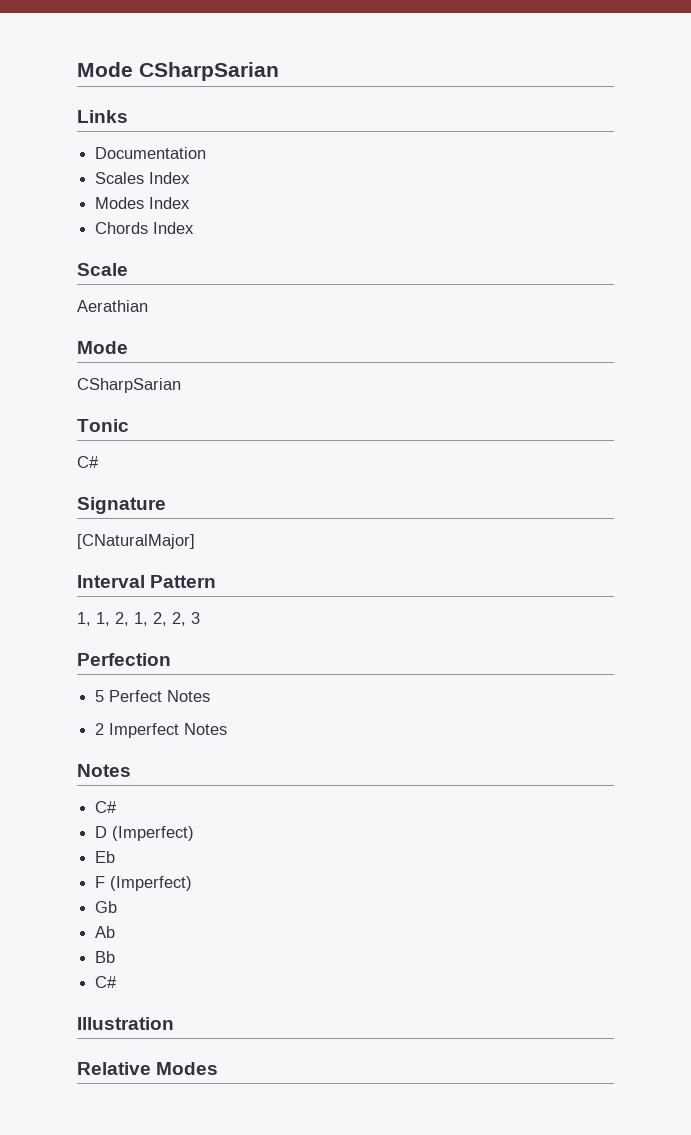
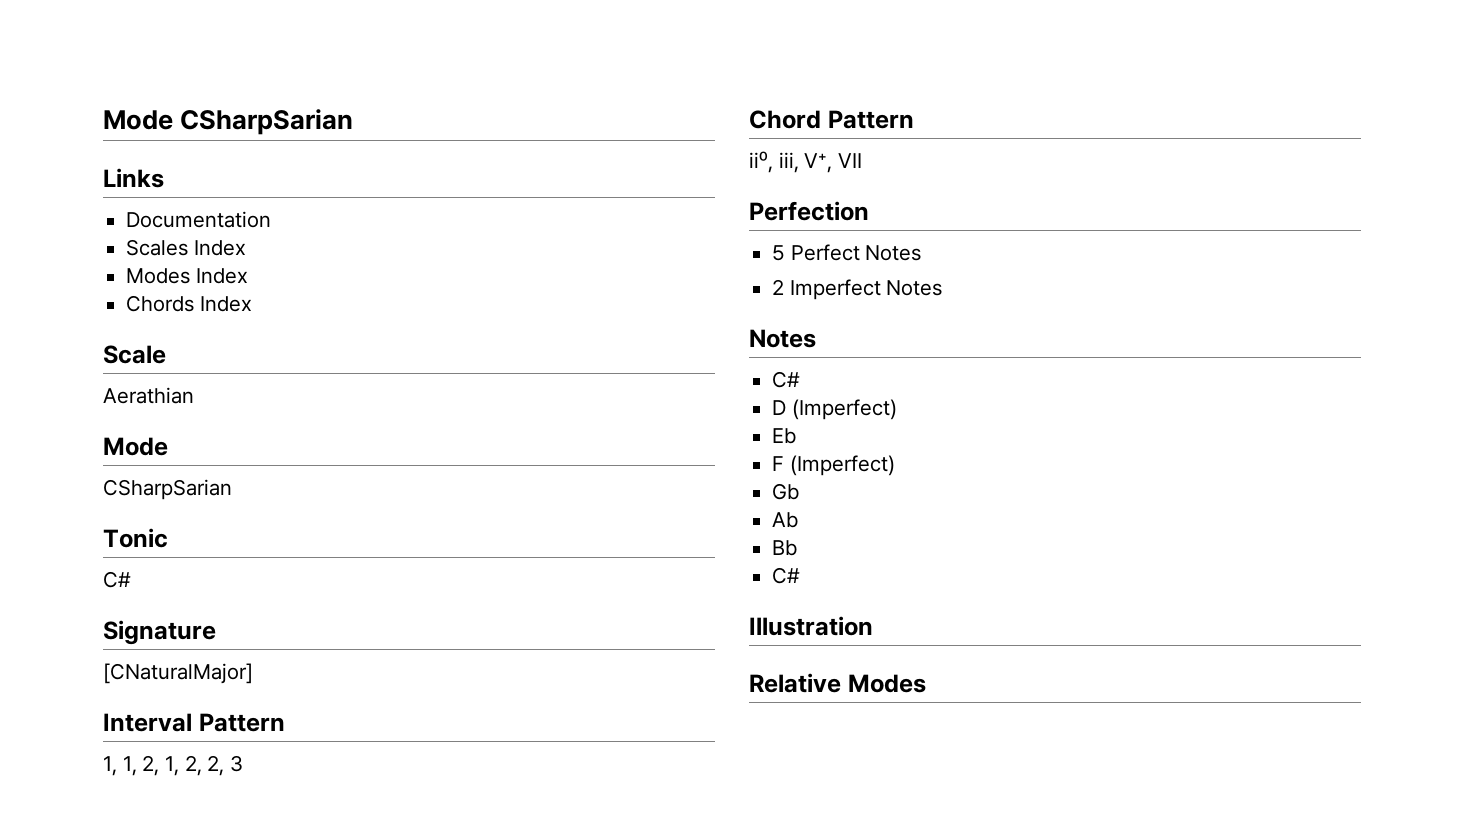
+ Chord Pattern
+ ii⁰, iii, V⁺, VII

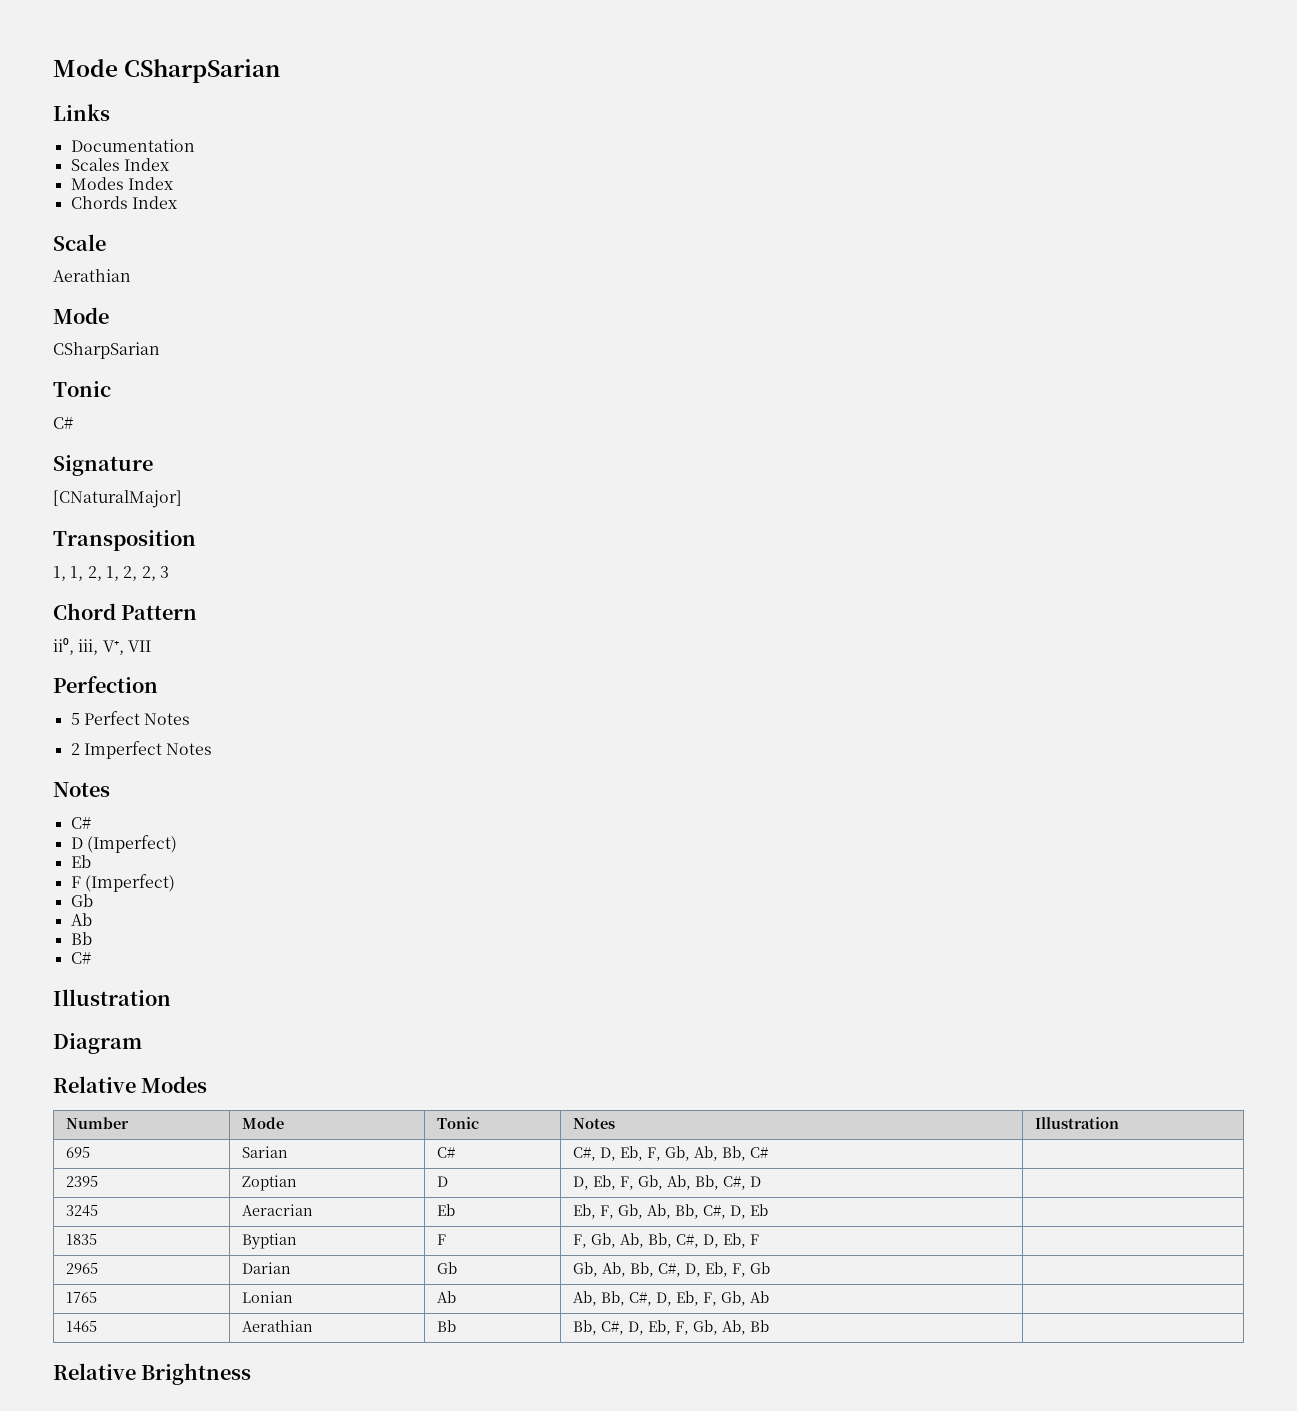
- Interval Pattern
+ Transposition
+ Diagram
+ Number | Mode | Tonic | Notes | Illustration
+ 695 | Sarian | C# | C#, D, Eb, F, Gb, Ab, Bb, C# |
+ 2395 | Zoptian | D | D, Eb, F, Gb, Ab, Bb, C#, D |
+ 3245 | Aeracrian | Eb | Eb, F, Gb, Ab, Bb, C#, D, Eb |
+ 1835 | Byptian | F | F, Gb, Ab, Bb, C#, D, Eb, F |
+ 2965 | Darian | Gb | Gb, Ab, Bb, C#, D, Eb, F, Gb |
+ 1765 | Lonian | Ab | Ab, Bb, C#, D, Eb, F, Gb, Ab |
+ 1465 | Aerathian | Bb | Bb, C#, D, Eb, F, Gb, Ab, Bb |
+ Relative Brightness

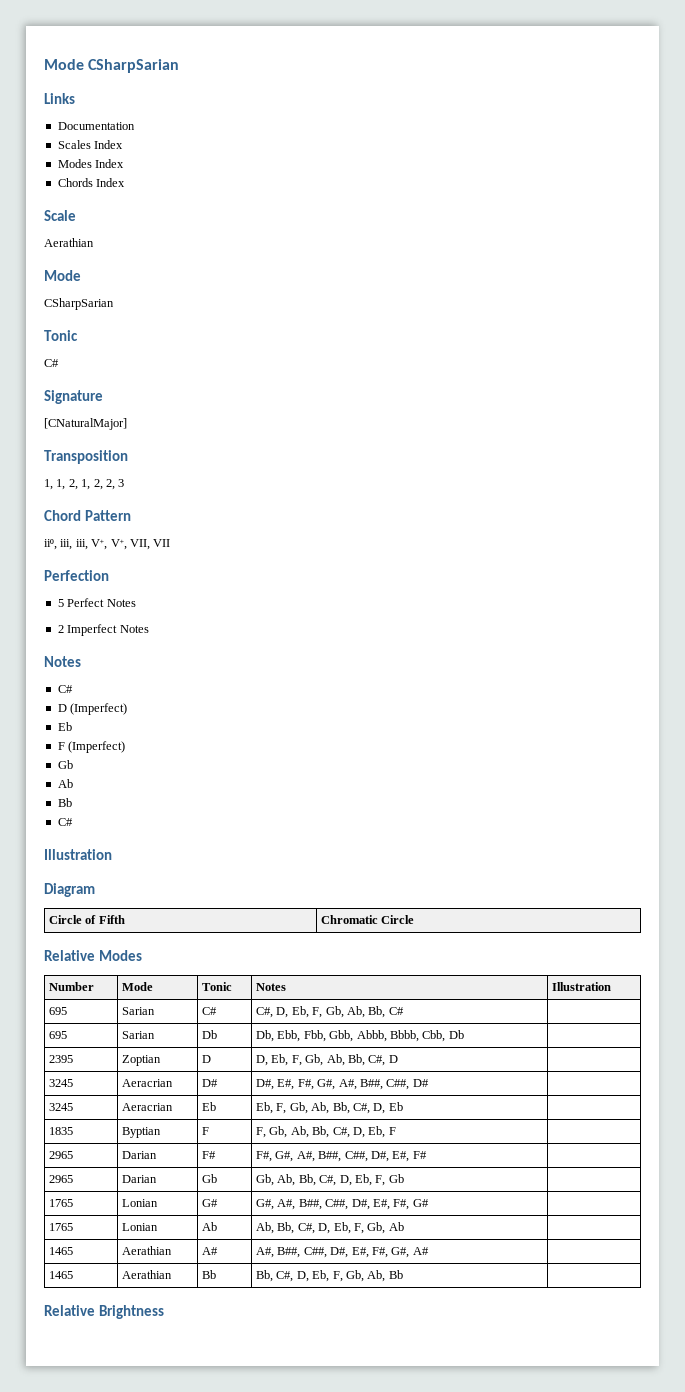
- ii⁰, iii, V⁺, VII
+ ii⁰, iii, iii, V⁺, V⁺, VII, VII
+ Circle of Fifth | Chromatic Circle
+ 695 | Sarian | Db | Db, Ebb, Fbb, Gbb, Abbb, Bbbb, Cbb, Db |
+ 3245 | Aeracrian | D# | D#, E#, F#, G#, A#, B##, C##, D# |
+ 2965 | Darian | F# | F#, G#, A#, B##, C##, D#, E#, F# |
+ 1765 | Lonian | G# | G#, A#, B##, C##, D#, E#, F#, G# |
+ 1465 | Aerathian | A# | A#, B##, C##, D#, E#, F#, G#, A# |

